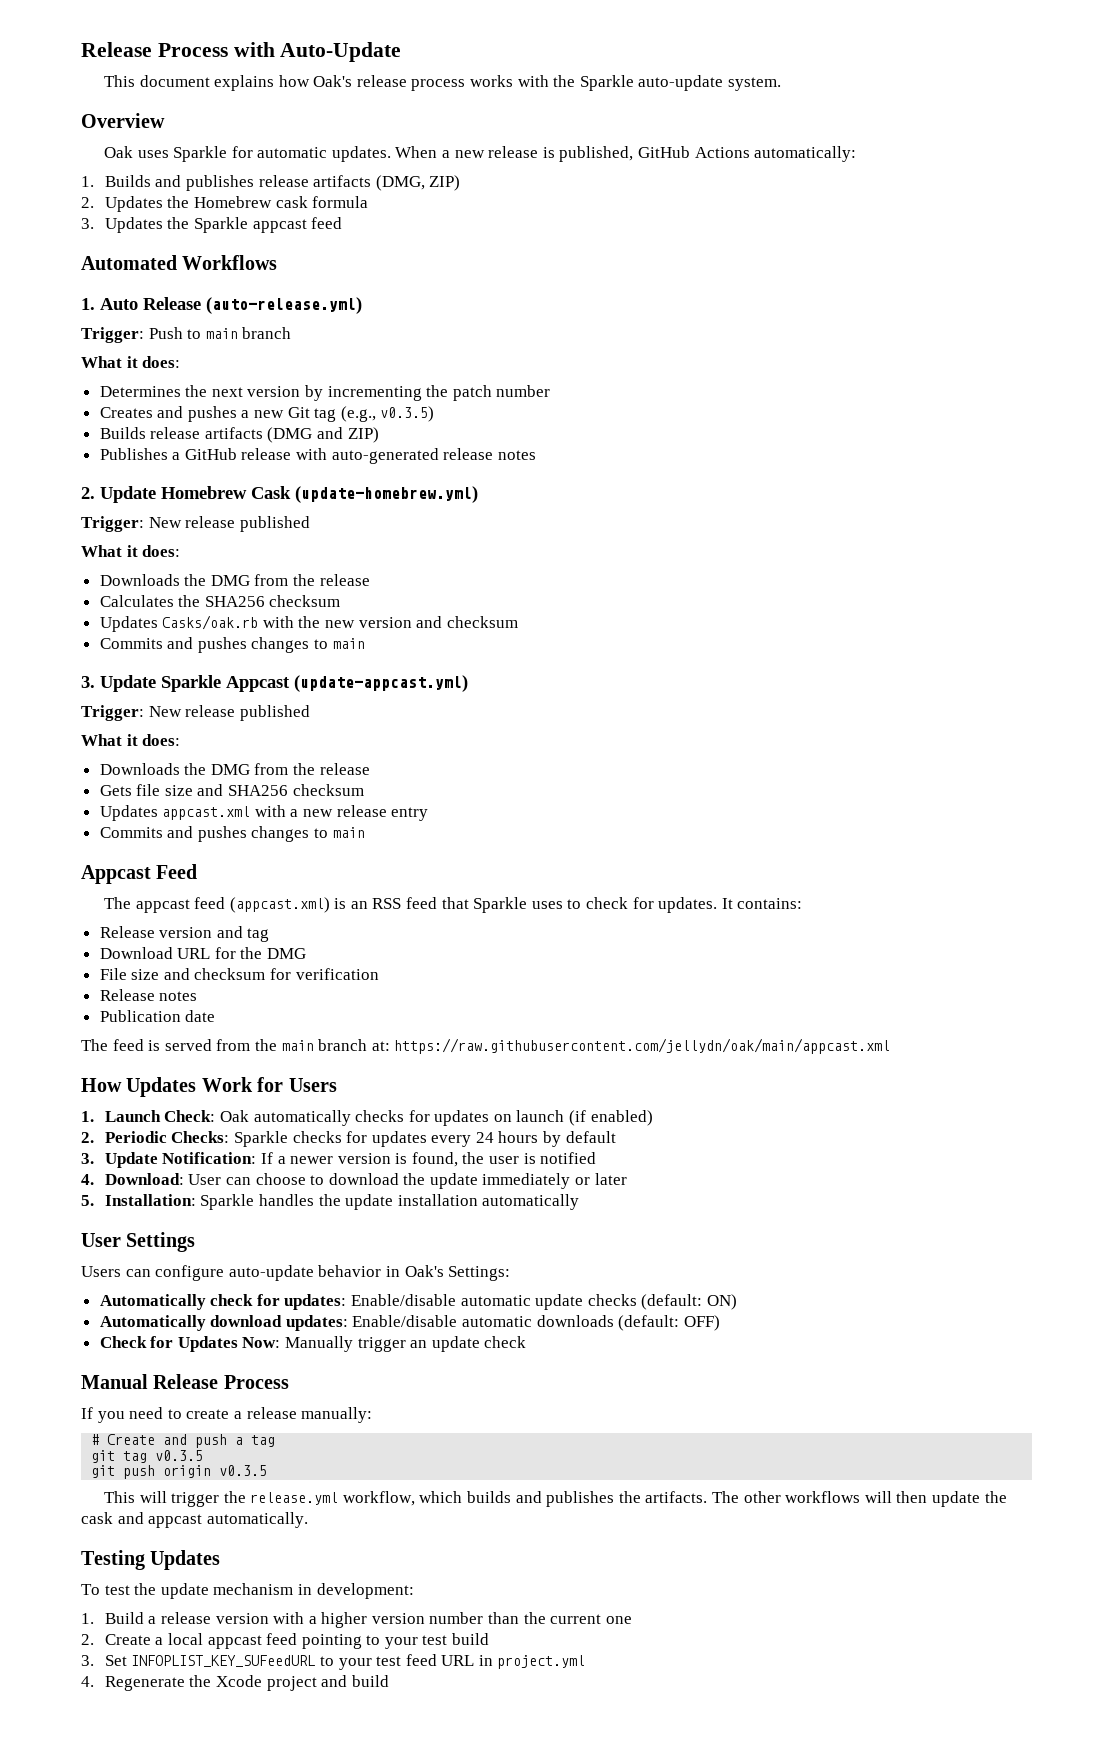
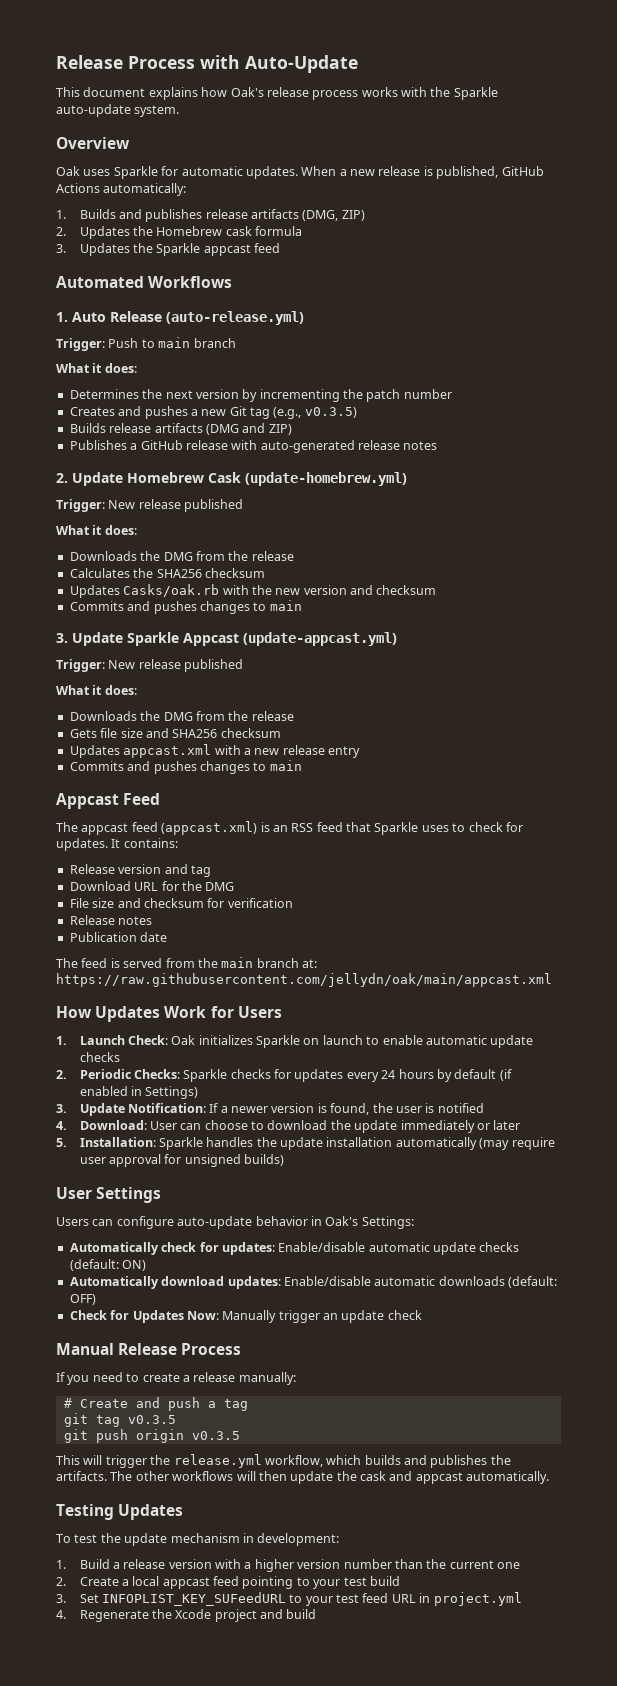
- 1. Launch Check: Oak automatically checks for updates on launch (if enabled)
+ 1. Launch Check: Oak initializes Sparkle on launch to enable automatic update checks
- 2. Periodic Checks: Sparkle checks for updates every 24 hours by default
+ 2. Periodic Checks: Sparkle checks for updates every 24 hours by default (if enabled in Settings)
- 5. Installation: Sparkle handles the update installation automatically
+ 5. Installation: Sparkle handles the update installation automatically (may require user approval for unsigned builds)

